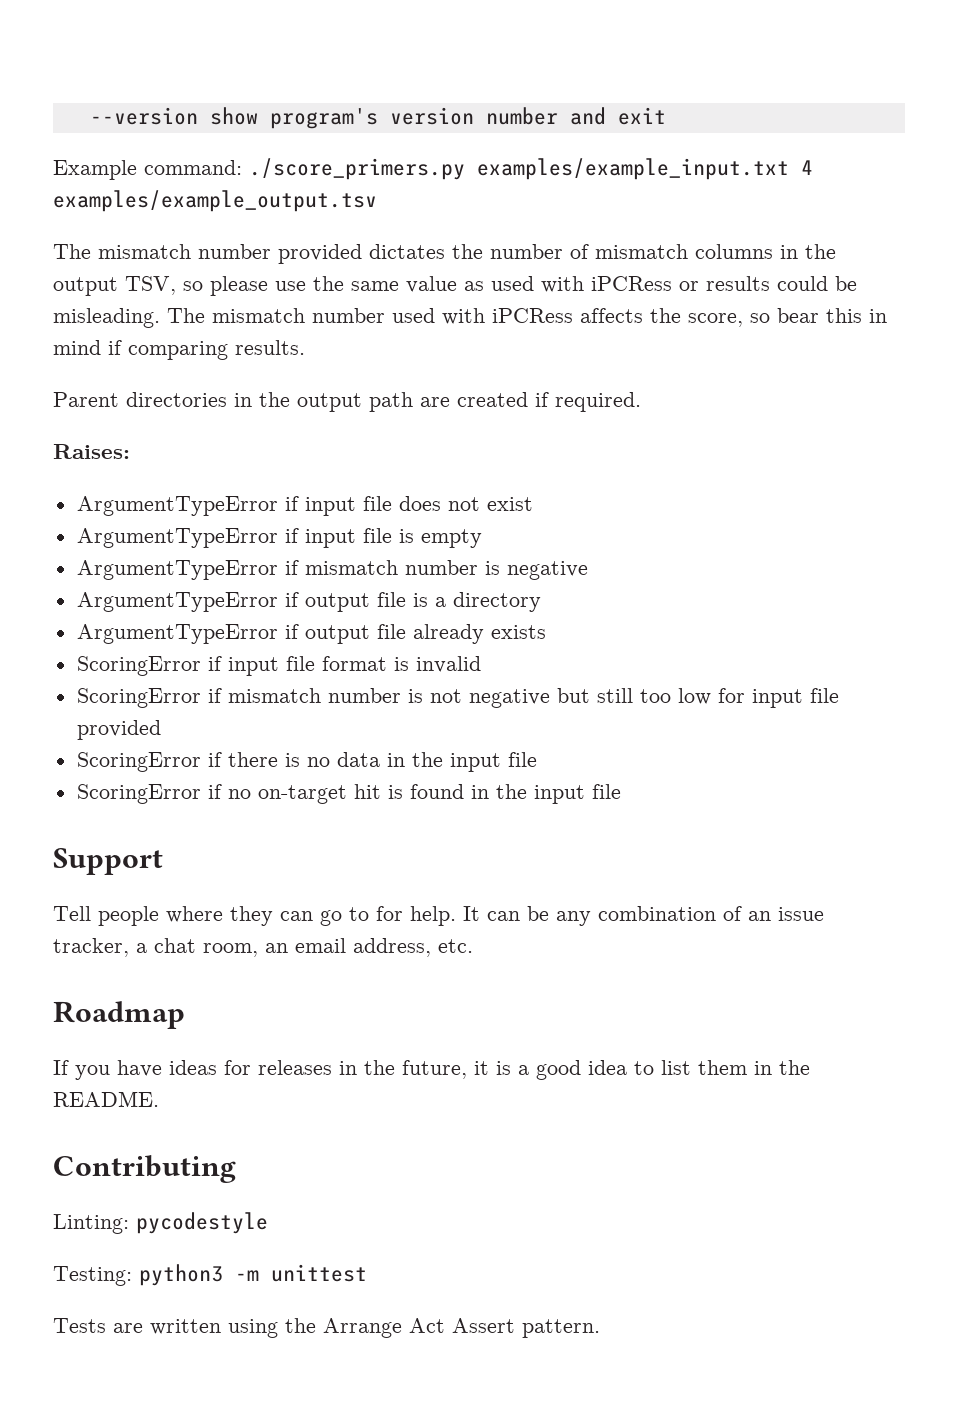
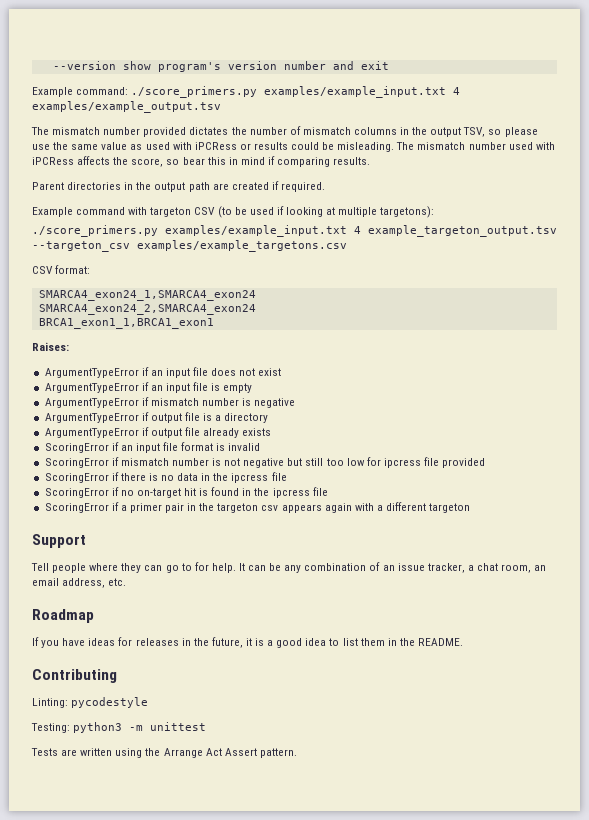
+ Example command with targeton CSV (to be used if looking at multiple targetons):
+ ./score_primers.py examples/example_input.txt 4 example_targeton_output.tsv --targeton_csv examples/example_targetons.csv
+ CSV format:
+ SMARCA4_exon24_1,SMARCA4_exon24
+ SMARCA4_exon24_2,SMARCA4_exon24
+ BRCA1_exon1_1,BRCA1_exon1
- ArgumentTypeError if input file does not exist
+ ArgumentTypeError if an input file does not exist
- ArgumentTypeError if input file is empty
+ ArgumentTypeError if an input file is empty
- ScoringError if input file format is invalid
+ ScoringError if an input file format is invalid
- ScoringError if mismatch number is not negative but still too low for input file provided
+ ScoringError if mismatch number is not negative but still too low for ipcress file provided
- ScoringError if there is no data in the input file
+ ScoringError if there is no data in the ipcress file
- ScoringError if no on-target hit is found in the input file
+ ScoringError if no on-target hit is found in the ipcress file
+ ScoringError if a primer pair in the targeton csv appears again with a different targeton

